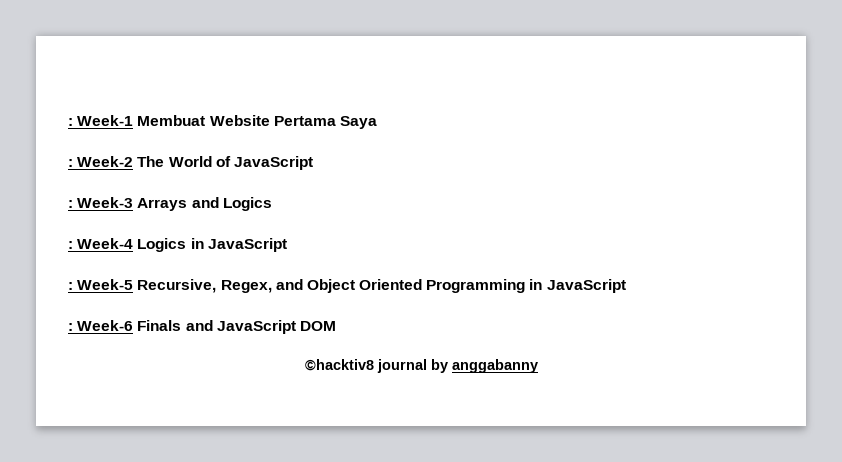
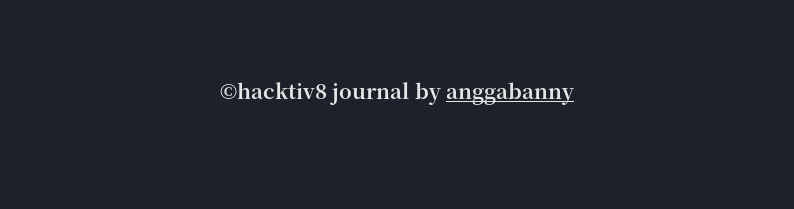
- : Week-1 Membuat Website Pertama Saya
- : Week-2 The World of JavaScript
- : Week-3 Arrays and Logics
- : Week-4 Logics in JavaScript
- : Week-5 Recursive, Regex, and Object Oriented Programming in JavaScript
- : Week-6 Finals and JavaScript DOM

